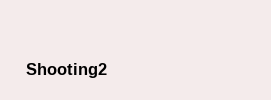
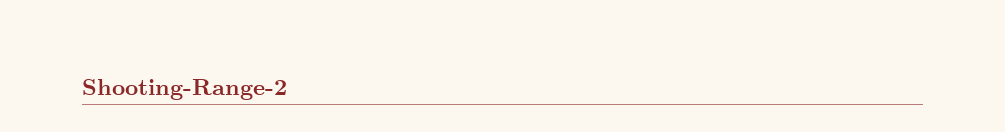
- Shooting2
+ Shooting-Range-2

